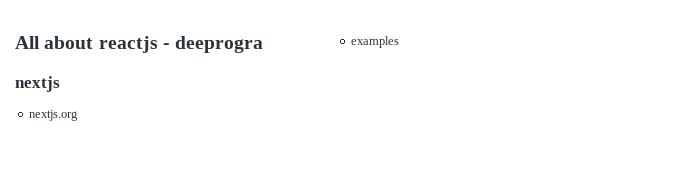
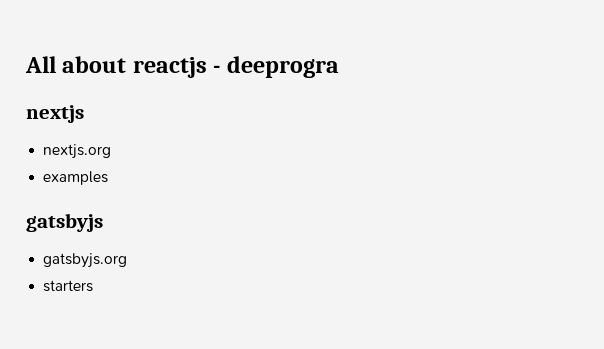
+ gatsbyjs
+ gatsbyjs.org
+ starters

